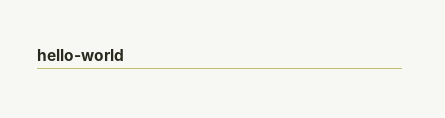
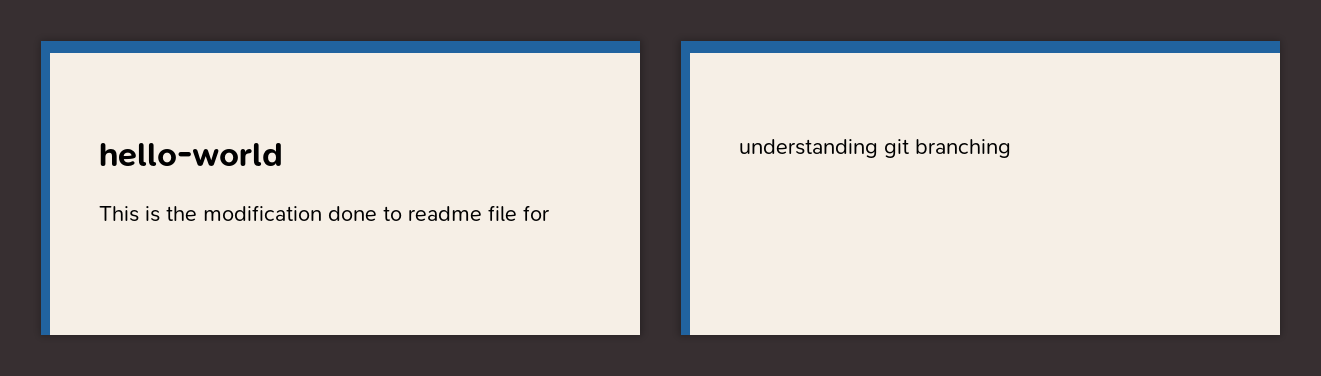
+ This is the modification done to readme file for understanding git branching

